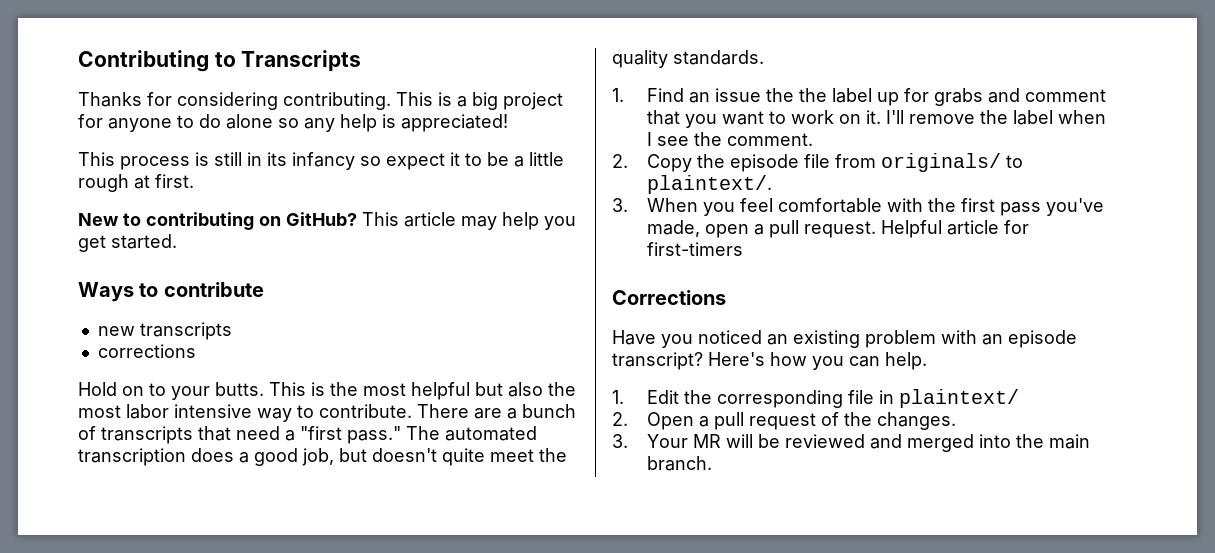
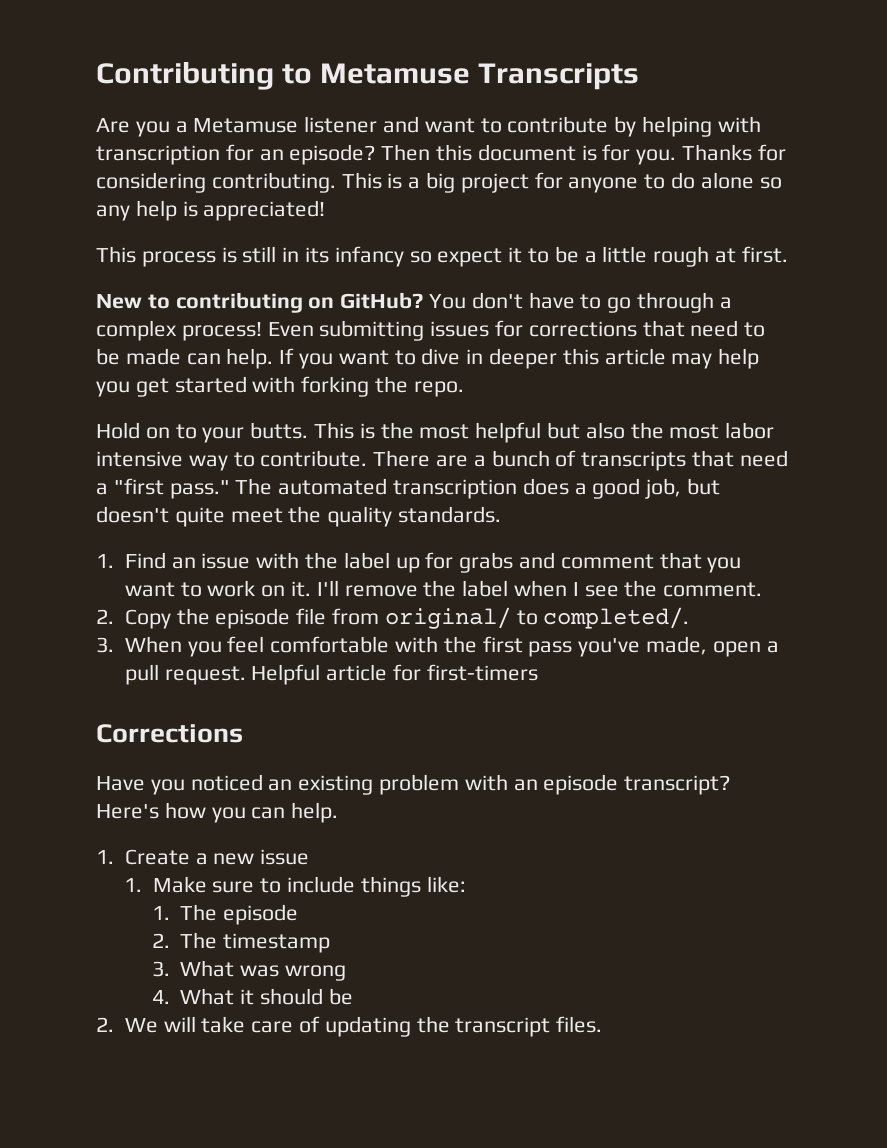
- Contributing to Transcripts
+ Contributing to Metamuse Transcripts
+ Are you a Metamuse listener and want to contribute by helping with transcription for an episode? Then this document is for you.
- This article may help you get started.
- Ways to contribute
- new transcripts
- corrections
+ You don't have to go through a complex process! Even submitting issues for corrections that need to be made can help. If you want to dive in deeper this article may help you get started with forking the repo.
- 1. Find an issue the the label up for grabs and comment that you want to work on it.
+ 1. Find an issue with the label up for grabs and comment that you want to work on it.
- 2. Copy the episode file from originals/ to plaintext/.
+ 2. Copy the episode file from original/ to completed/.
- 1. Edit the corresponding file in plaintext/
- 2. Open a pull request of the changes.
- 3. Your MR will be reviewed and merged into the main branch.
+ 1. Create a new issue
+ 1. Make sure to include things like:
+ 1. The episode
+ 2. The timestamp
+ 3. What was wrong
+ 4. What it should be
+ 2. We will take care of updating the transcript files.

